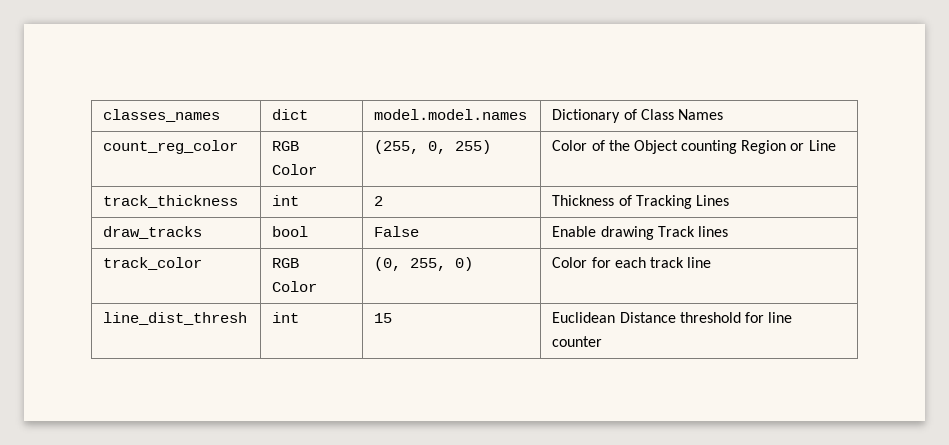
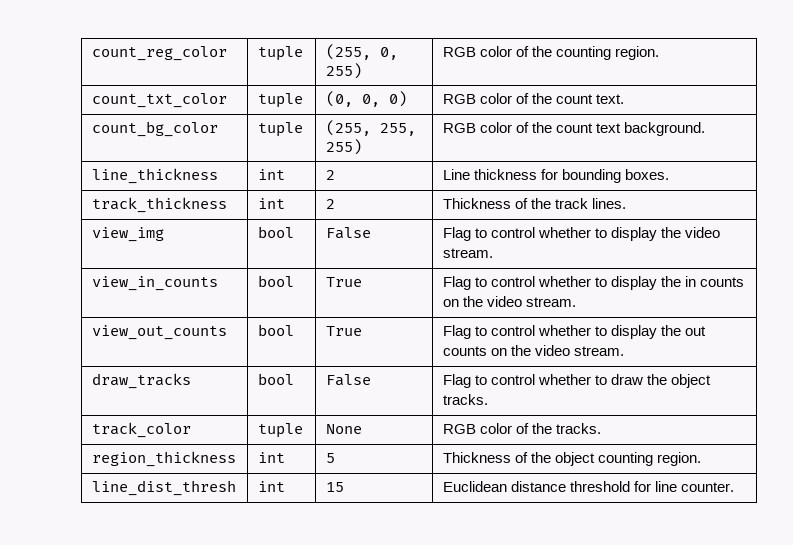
- classes_names | dict | model.model.names | Dictionary of Class Names
- count_reg_color | RGB Color | (255, 0, 255) | Color of the Object counting Region or Line
+ count_reg_color | tuple | (255, 0, 255) | RGB color of the counting region.
+ count_txt_color | tuple | (0, 0, 0) | RGB color of the count text.
+ count_bg_color | tuple | (255, 255, 255) | RGB color of the count text background.
+ line_thickness | int | 2 | Line thickness for bounding boxes.
- track_thickness | int | 2 | Thickness of Tracking Lines
- draw_tracks | bool | False | Enable drawing Track lines
+ track_thickness | int | 2 | Thickness of the track lines.
+ view_img | bool | False | Flag to control whether to display the video stream.
+ view_in_counts | bool | True | Flag to control whether to display the in counts on the video stream.
+ view_out_counts | bool | True | Flag to control whether to display the out counts on the video stream.
+ draw_tracks | bool | False | Flag to control whether to draw the object tracks.
- track_color | RGB Color | (0, 255, 0) | Color for each track line
+ track_color | tuple | None | RGB color of the tracks.
+ region_thickness | int | 5 | Thickness of the object counting region.
- line_dist_thresh | int | 15 | Euclidean Distance threshold for line counter
+ line_dist_thresh | int | 15 | Euclidean distance threshold for line counter.

